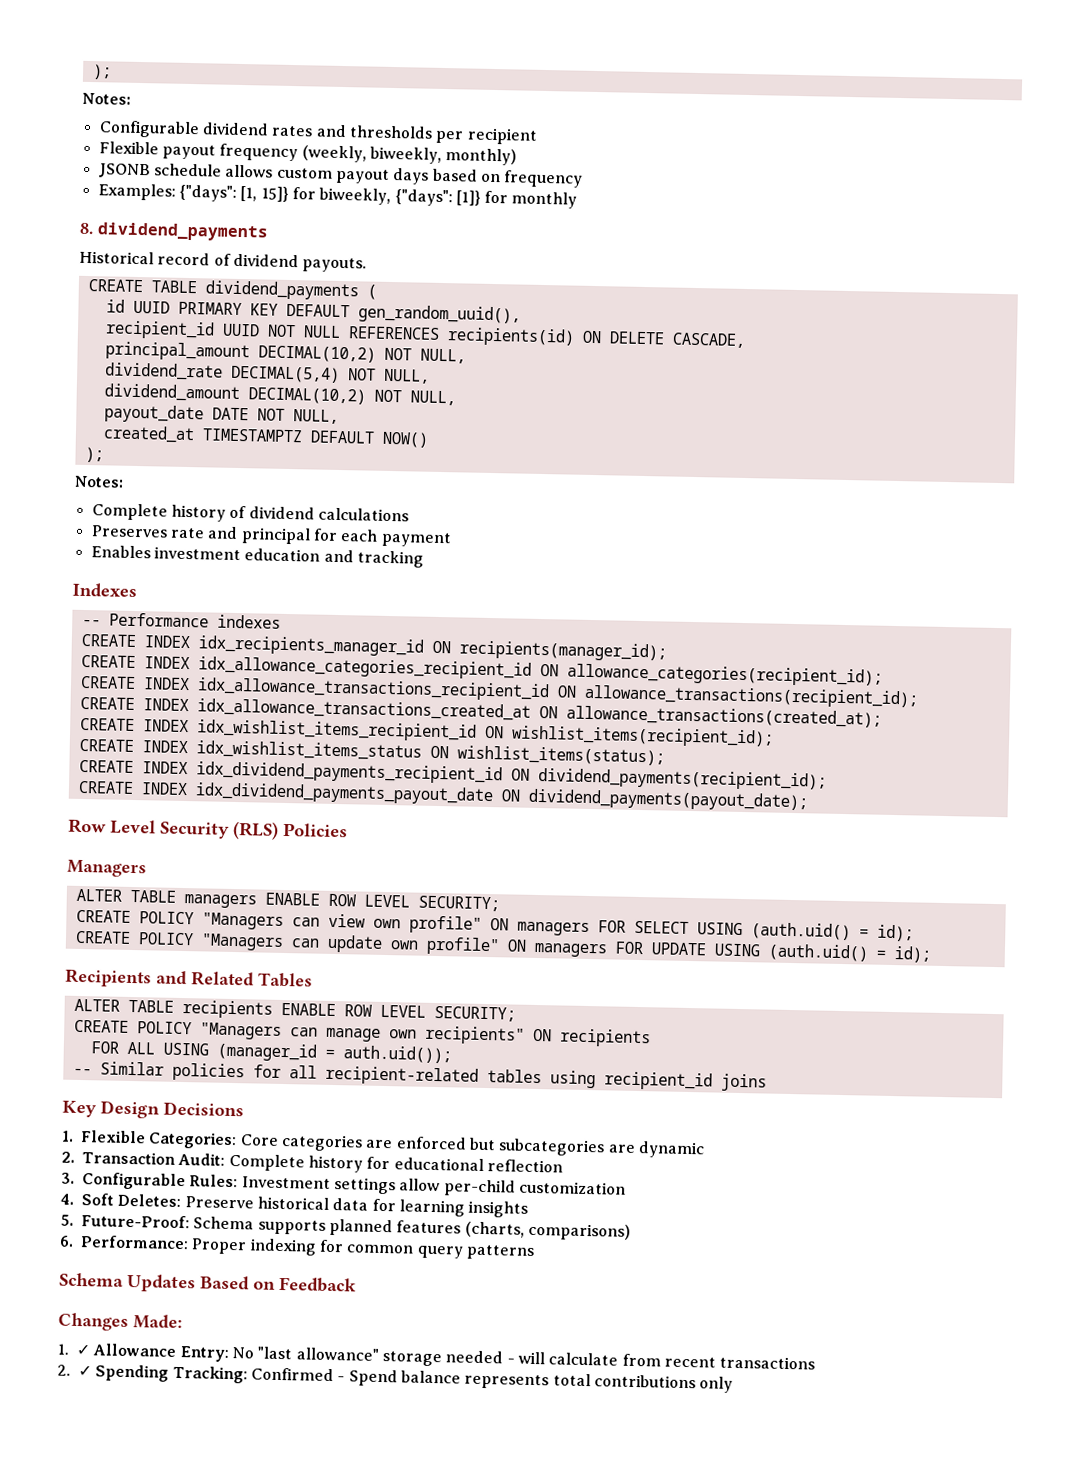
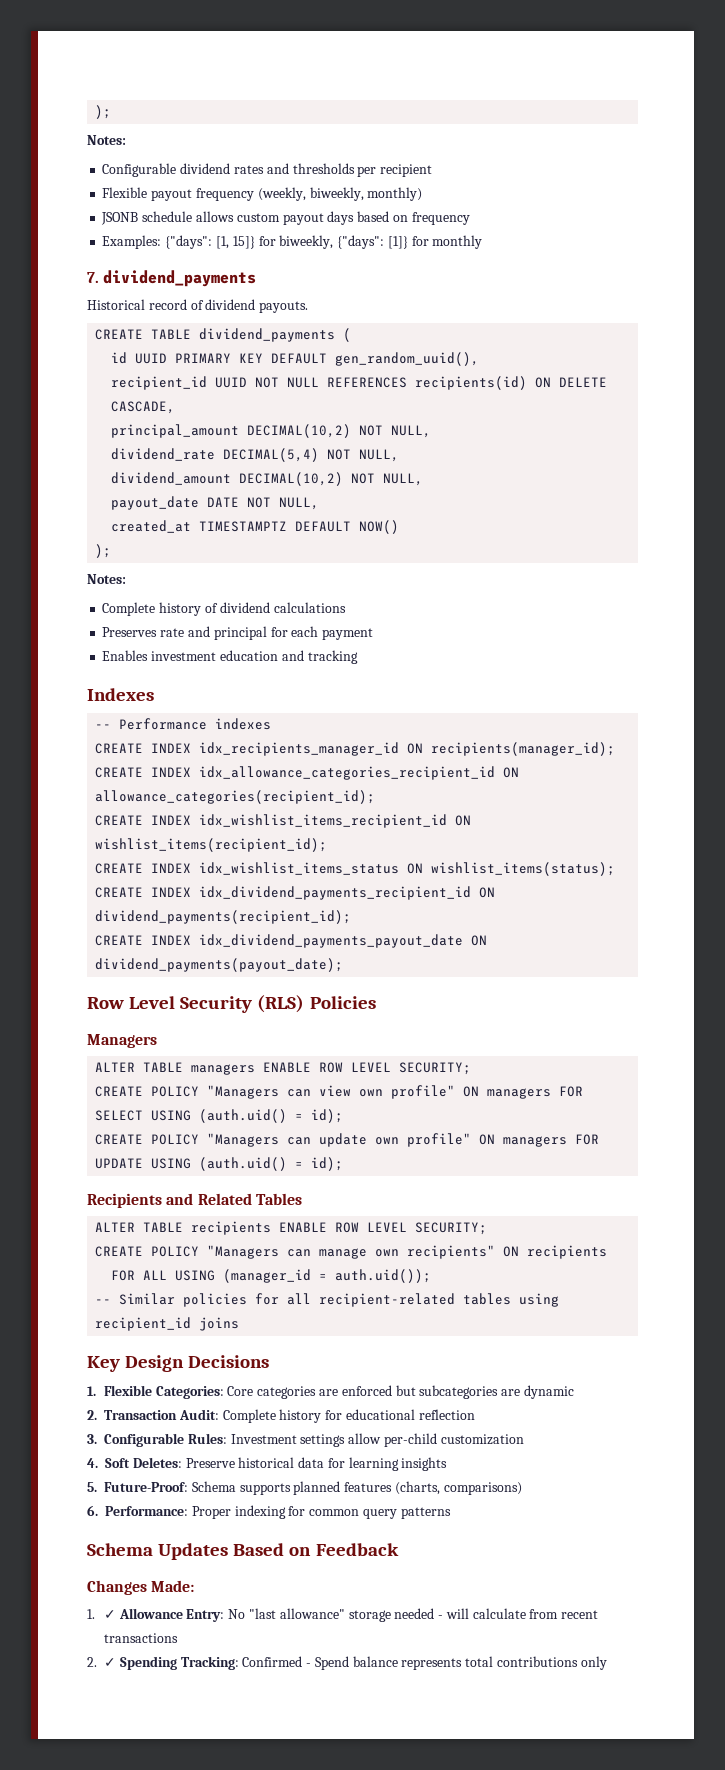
- 8. dividend_payments
+ 7. dividend_payments
- CREATE INDEX idx_allowance_transactions_recipient_id ON allowance_transactions(recipient_id);
- CREATE INDEX idx_allowance_transactions_created_at ON allowance_transactions(created_at);

